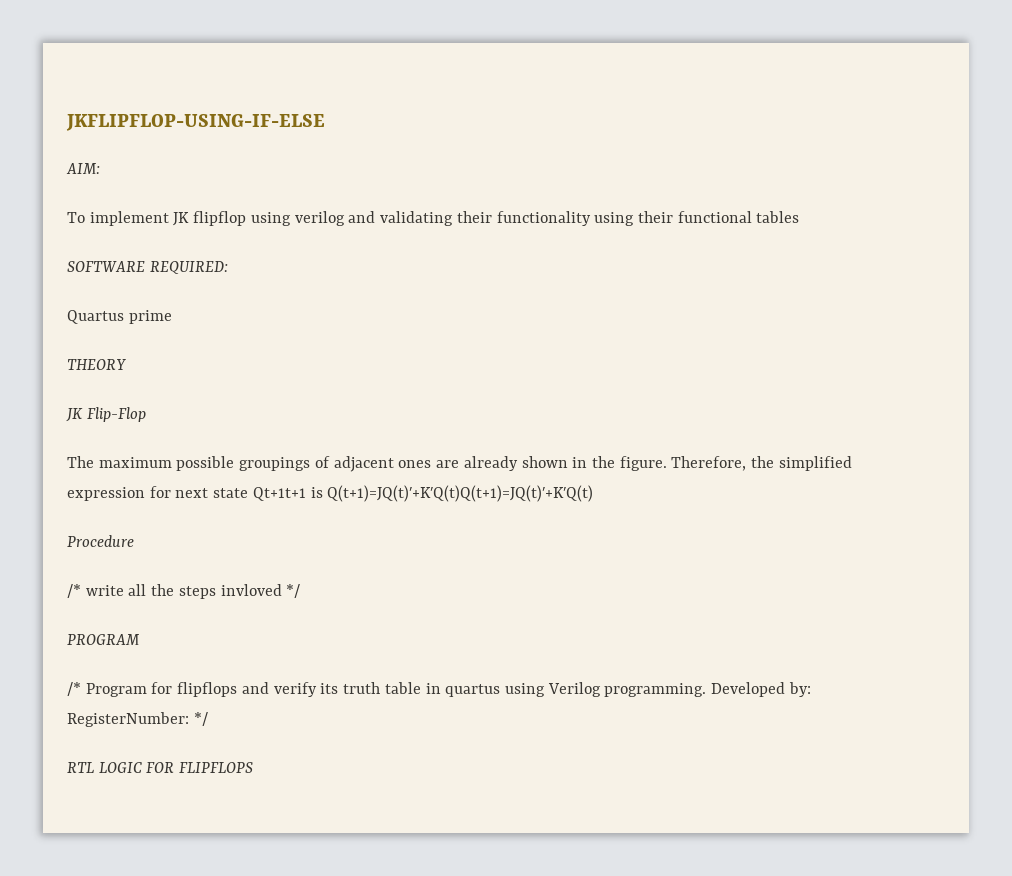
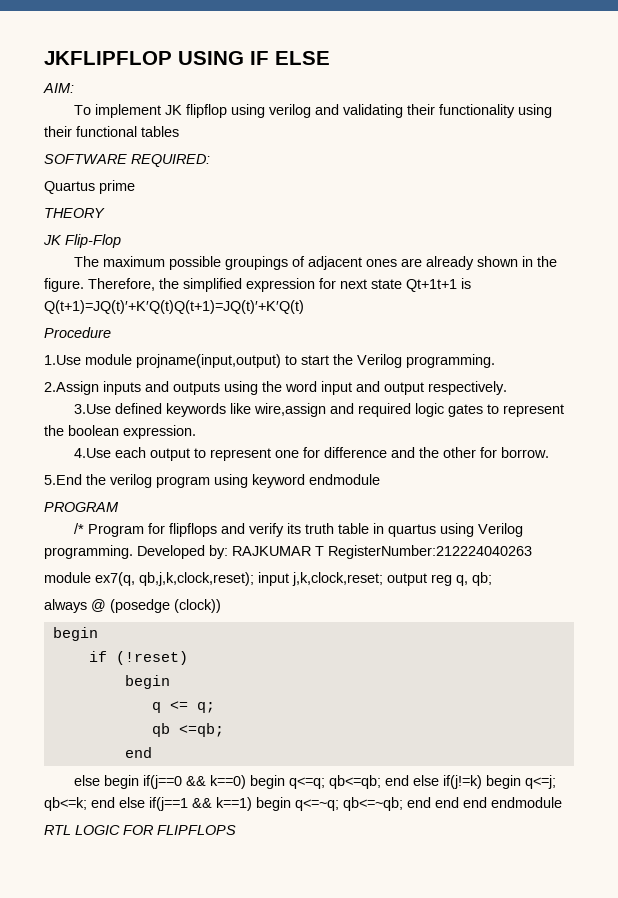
- JKFLIPFLOP-USING-IF-ELSE
+ JKFLIPFLOP USING IF ELSE
- /* write all the steps invloved */
+ 1.Use module projname(input,output) to start the Verilog programming.
+ 2.Assign inputs and outputs using the word input and output respectively.
+ 3.Use defined keywords like wire,assign and required logic gates to represent the boolean expression.
+ 4.Use each output to represent one for difference and the other for borrow.
+ 5.End the verilog program using keyword endmodule
- Developed by: RegisterNumber: */
+ Developed by: RAJKUMAR T RegisterNumber:212224040263
+ module ex7(q, qb,j,k,clock,reset); input j,k,clock,reset; output reg q, qb;
+ always @ (posedge (clock))
+ begin
+ if (!reset)
+ begin
+ q <= q;
+ qb <=qb;
+ end
+ else begin if(j==0 && k==0) begin q<=q; qb<=qb; end else if(j!=k) begin q<=j; qb<=k; end else if(j==1 && k==1) begin q<=~q; qb<=~qb; end end end endmodule

